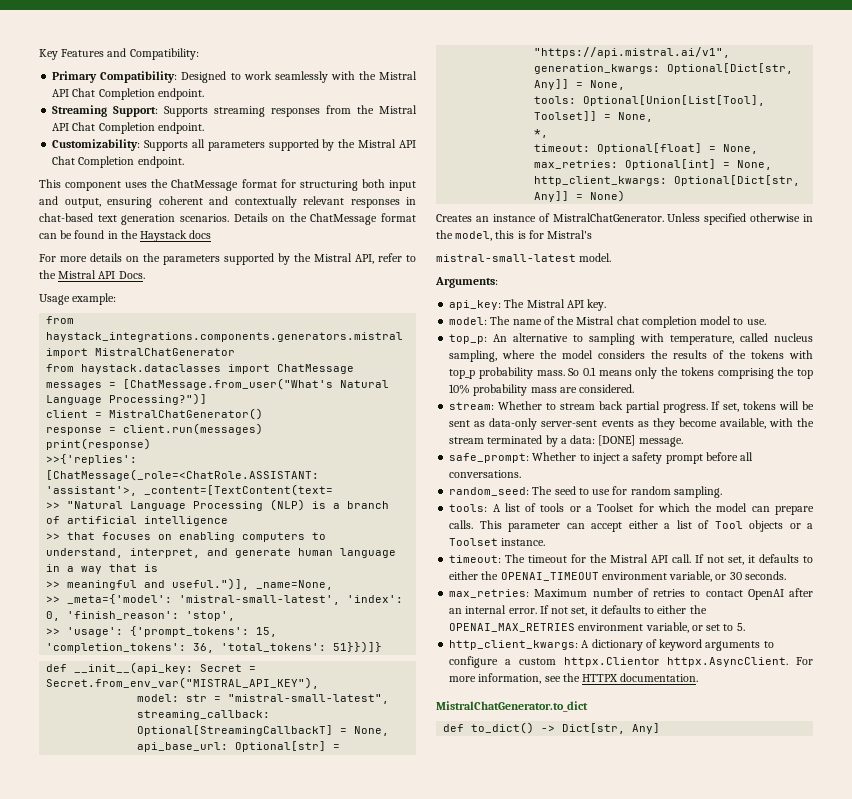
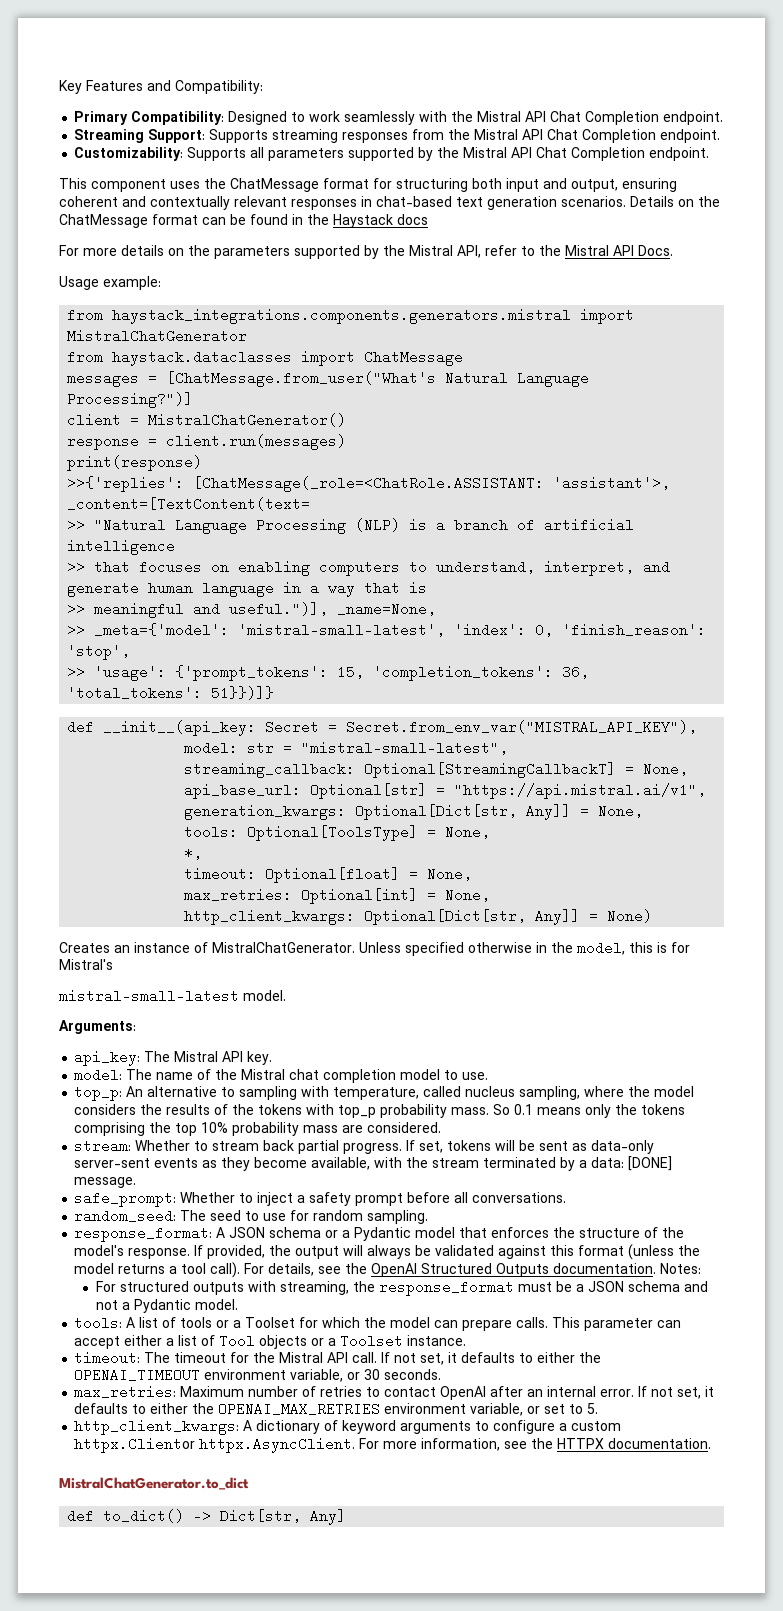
- tools: Optional[Union[List[Tool], Toolset]] = None,
+ tools: Optional[ToolsType] = None,
+ response_format: A JSON schema or a Pydantic model that enforces the structure of the model's response. If provided, the output will always be validated against this format (unless the model returns a tool call). For details, see the OpenAI Structured Outputs documentation. Notes:
+ For structured outputs with streaming, the response_format must be a JSON schema and not a Pydantic model.

